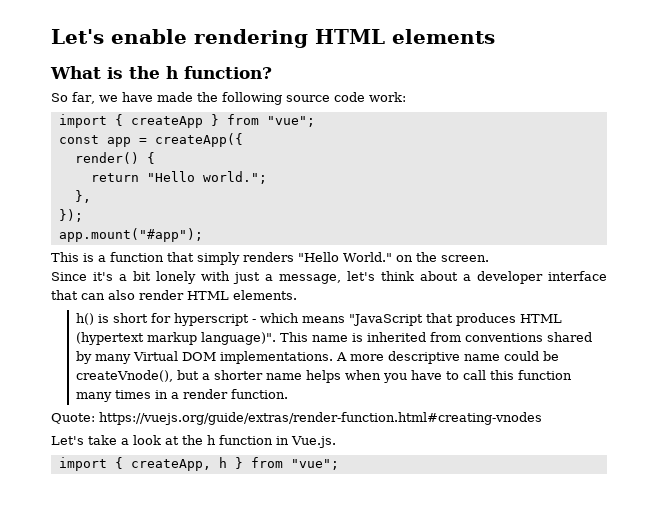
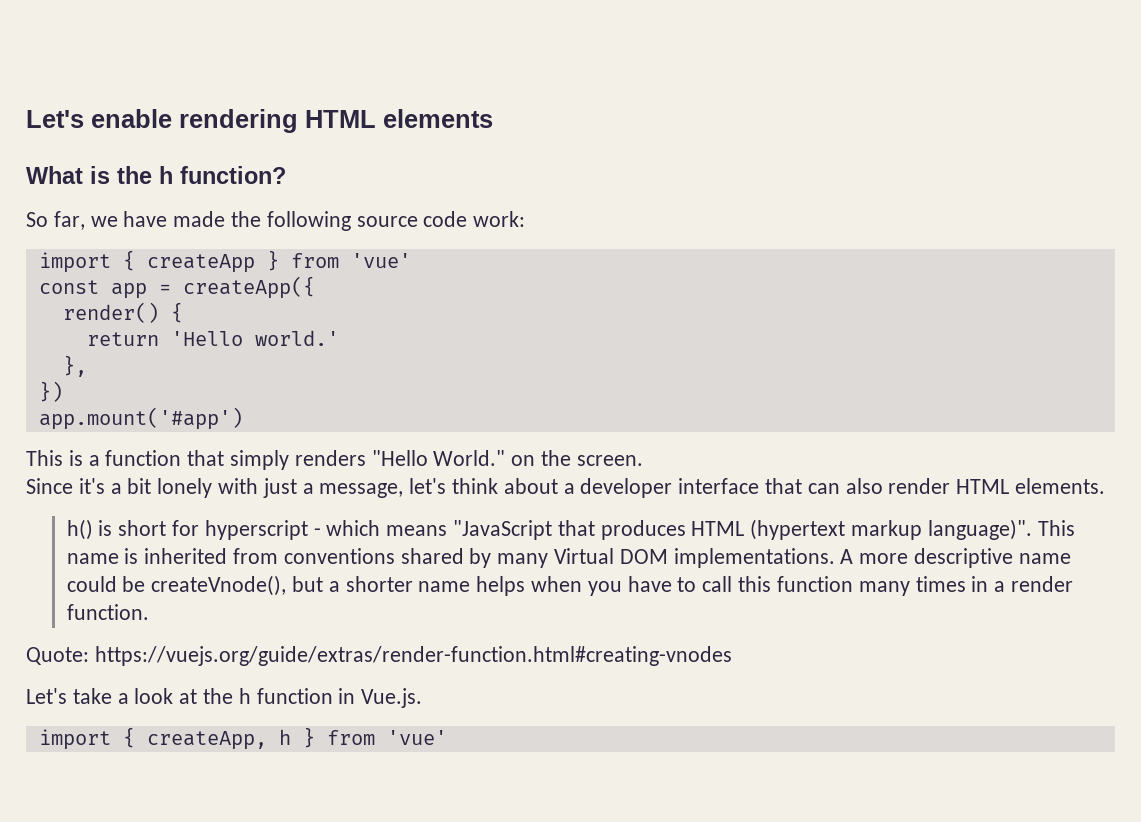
- import { createApp } from "vue";
+ import { createApp } from 'vue'
- return "Hello world.";
+ return 'Hello world.'
- });
- app.mount("#app");
+ })
+ app.mount('#app')
- import { createApp, h } from "vue";
+ import { createApp, h } from 'vue'

